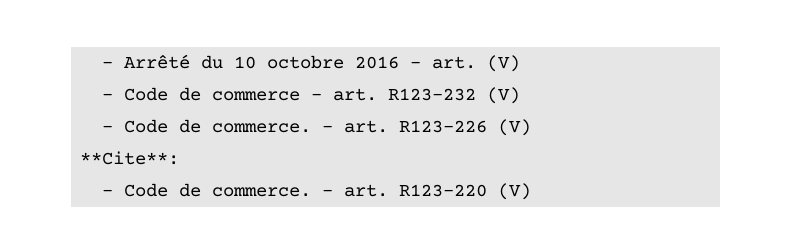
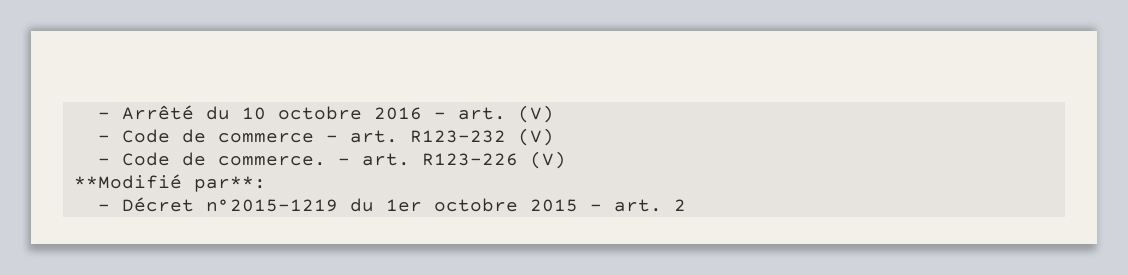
- **Cite**:
- - Code de commerce. - art. R123-220 (V)
+ **Modifié par**:
+ - Décret n°2015-1219 du 1er octobre 2015 - art. 2

